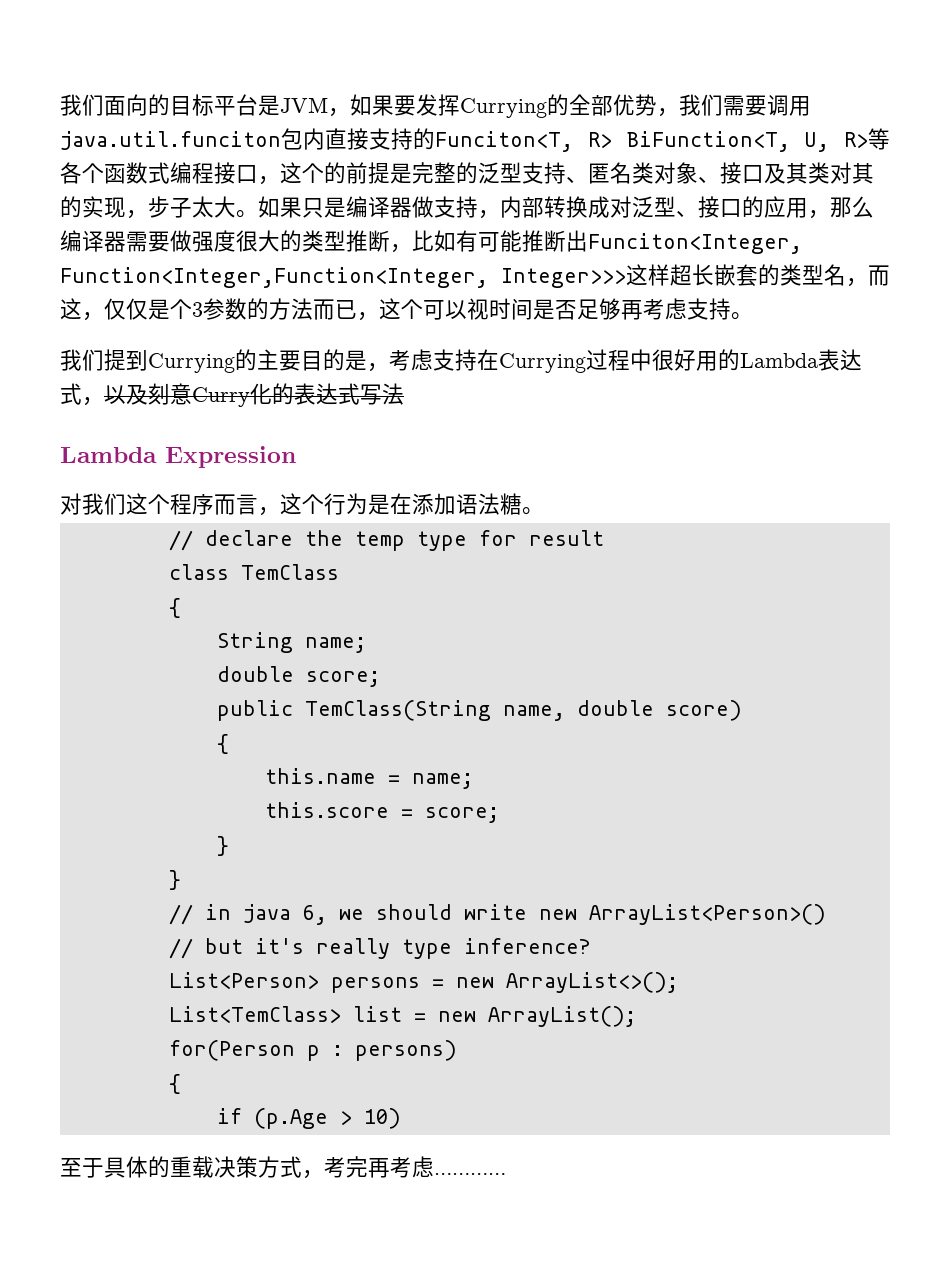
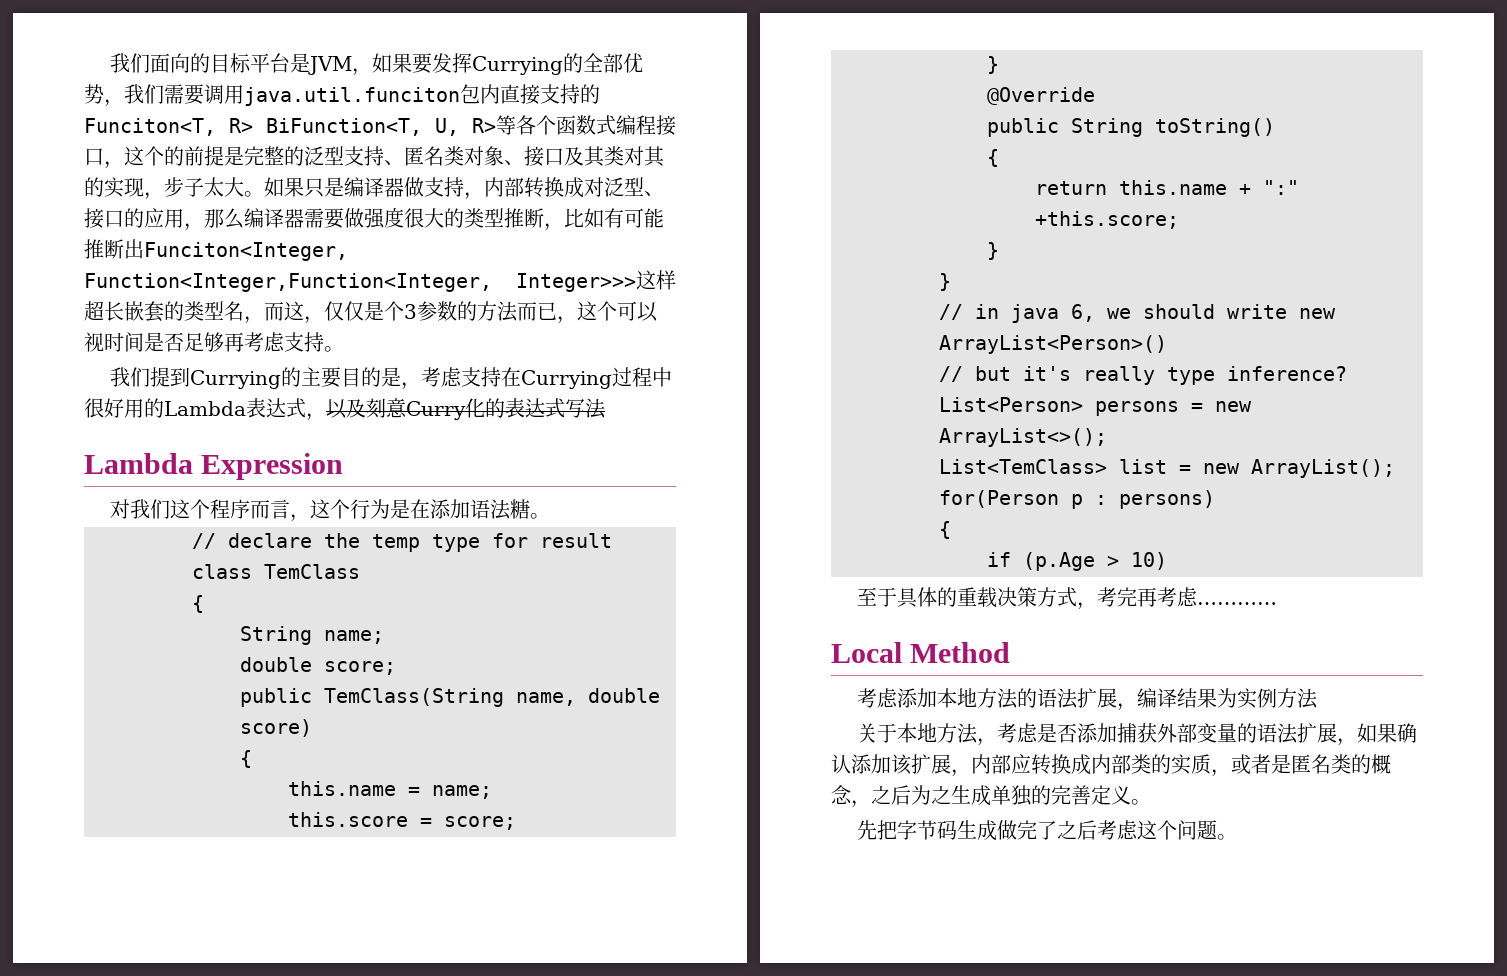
+ @Override
+ public String toString()
+ {
+ return this.name + ":" +this.score;
+ }
+ Local Method
+ 考虑添加本地方法的语法扩展，编译结果为实例方法
+ 关于本地方法，考虑是否添加捕获外部变量的语法扩展，如果确认添加该扩展，内部应转换成内部类的实质，或者是匿名类的概念，之后为之生成单独的完善定义。
+ 先把字节码生成做完了之后考虑这个问题。

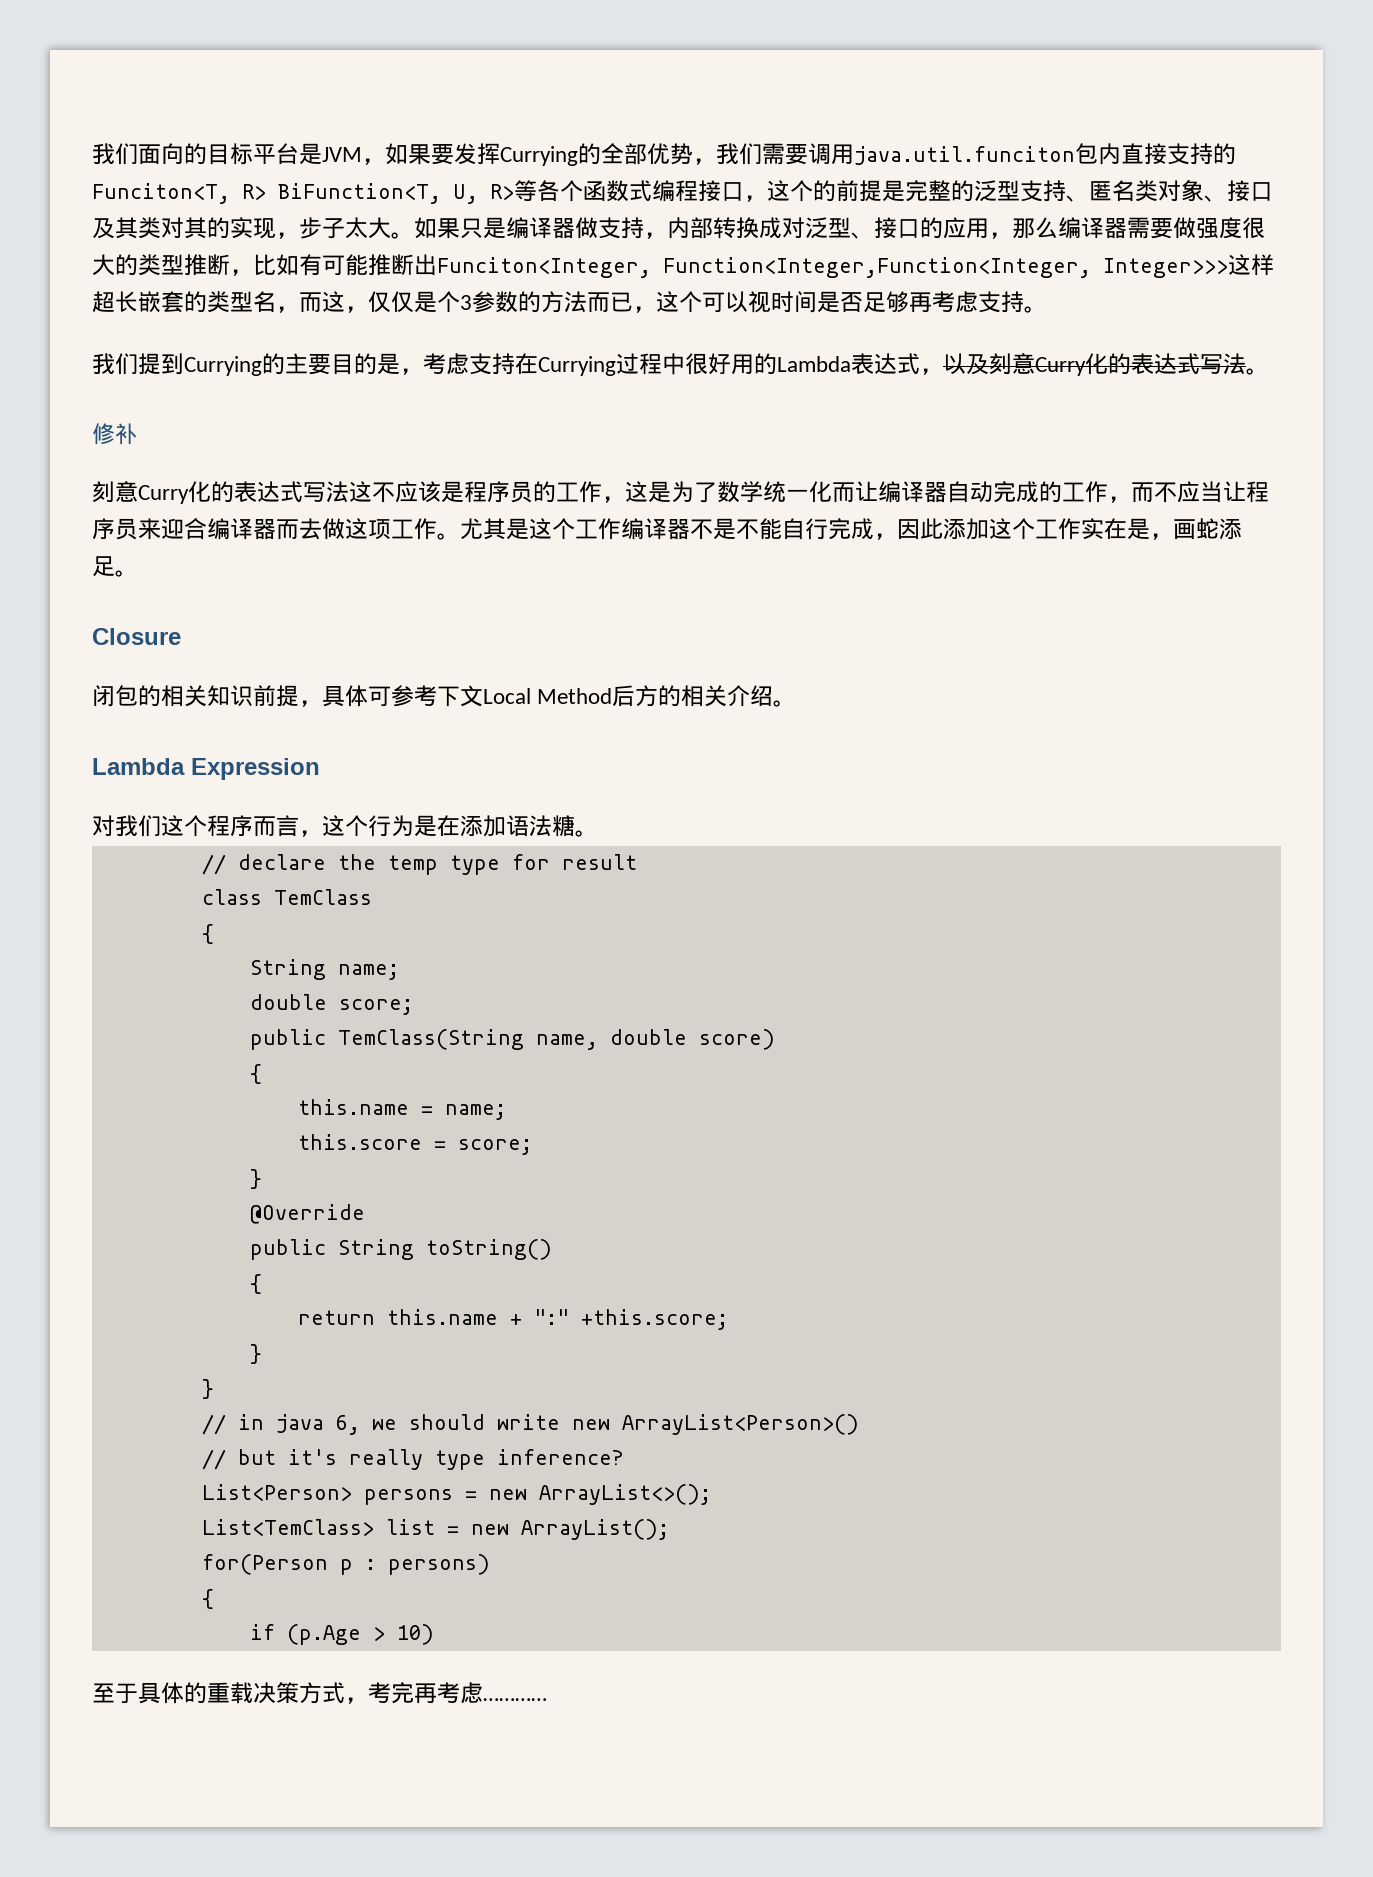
- 我们提到Currying的主要目的是，考虑支持在Currying过程中很好用的Lambda表达式，以及刻意Curry化的表达式写法
+ 我们提到Currying的主要目的是，考虑支持在Currying过程中很好用的Lambda表达式，以及刻意Curry化的表达式写法。
+ 修补
+ 刻意Curry化的表达式写法这不应该是程序员的工作，这是为了数学统一化而让编译器自动完成的工作，而不应当让程序员来迎合编译器而去做这项工作。尤其是这个工作编译器不是不能自行完成，因此添加这个工作实在是，画蛇添足。
+ Closure
+ 闭包的相关知识前提，具体可参考下文Local Method后方的相关介绍。
- Local Method
- 考虑添加本地方法的语法扩展，编译结果为实例方法
- 关于本地方法，考虑是否添加捕获外部变量的语法扩展，如果确认添加该扩展，内部应转换成内部类的实质，或者是匿名类的概念，之后为之生成单独的完善定义。
- 先把字节码生成做完了之后考虑这个问题。

